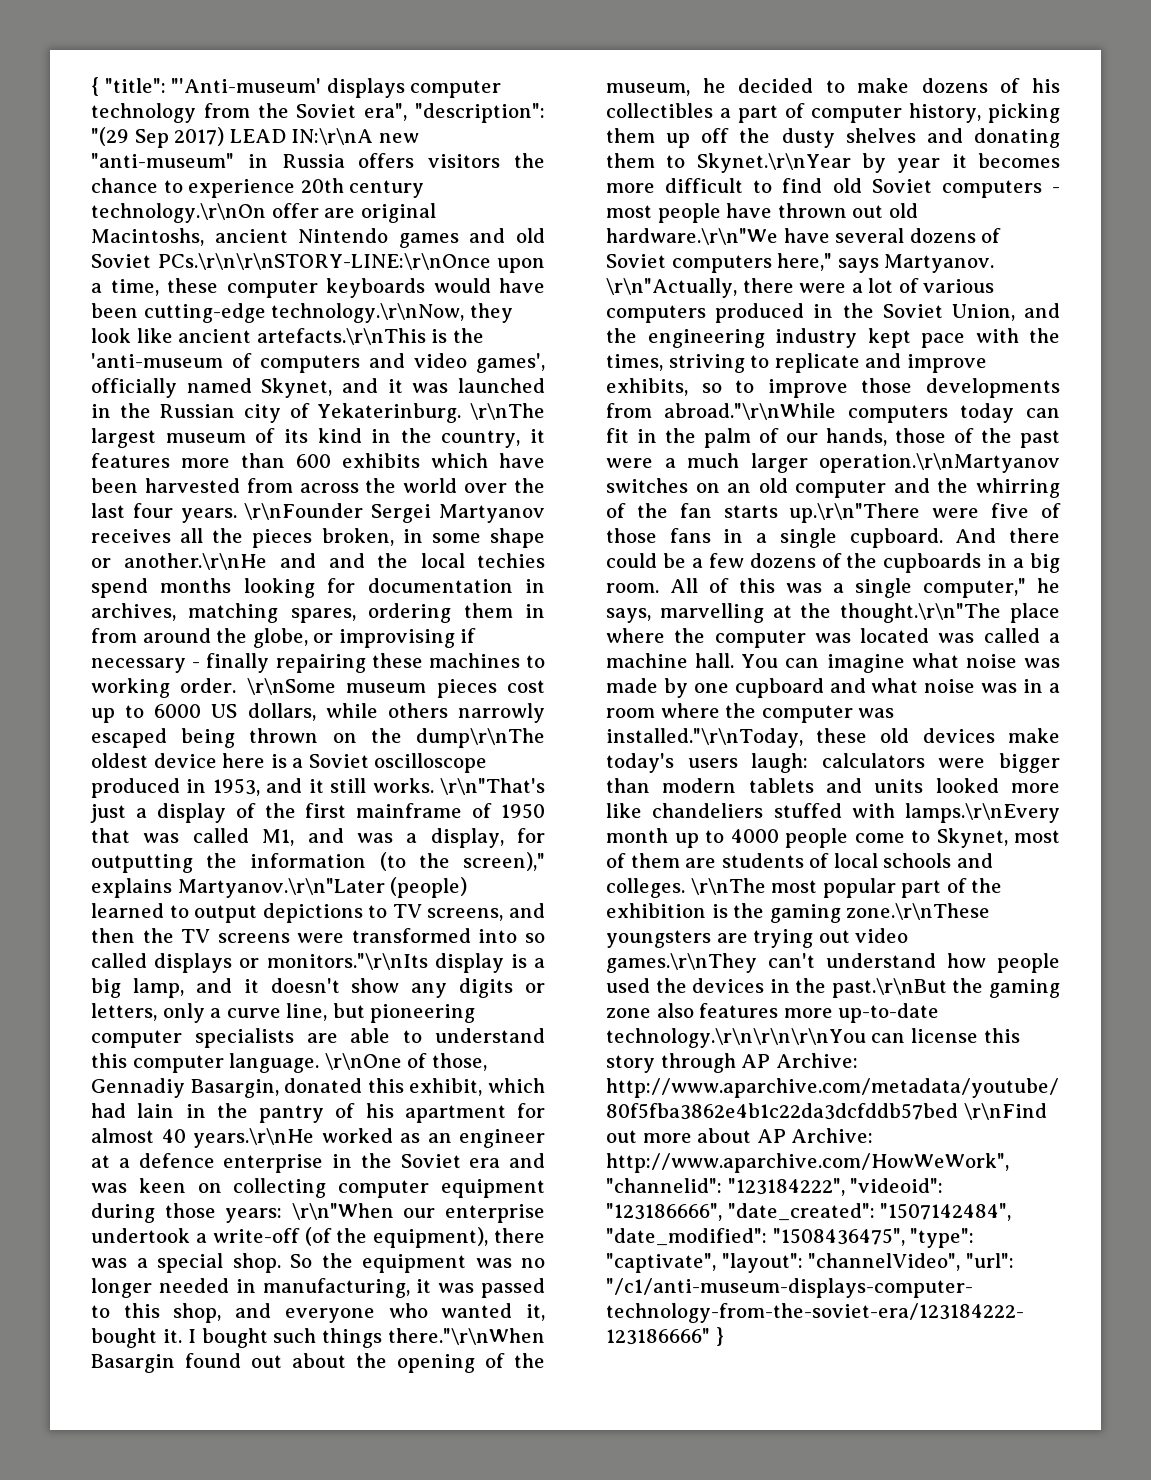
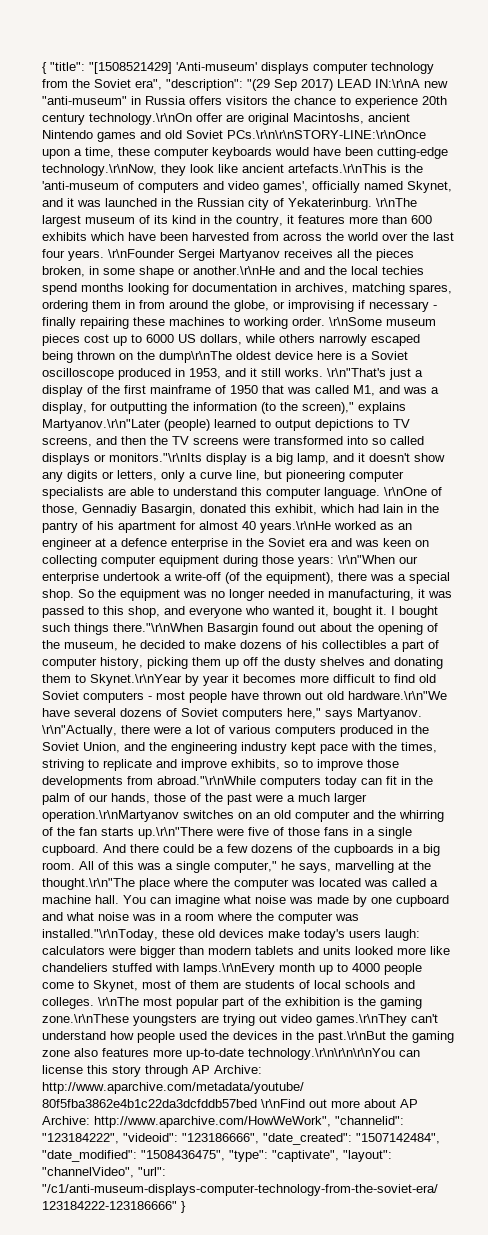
- "'Anti-museum' displays computer technology from the Soviet era", "description":
+ "[1508521429] 'Anti-museum' displays computer technology from the Soviet era", "description":

